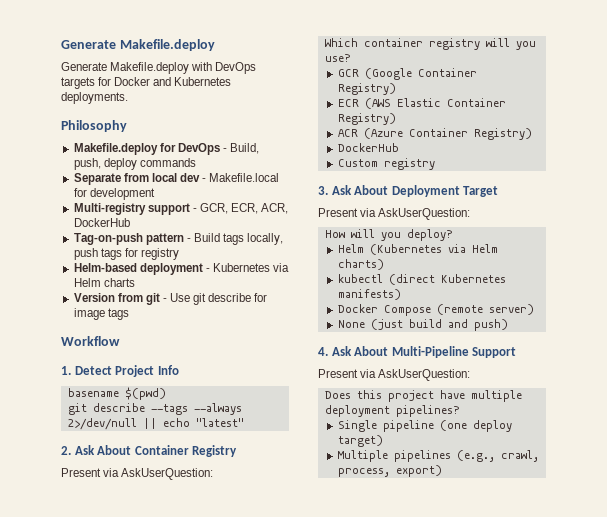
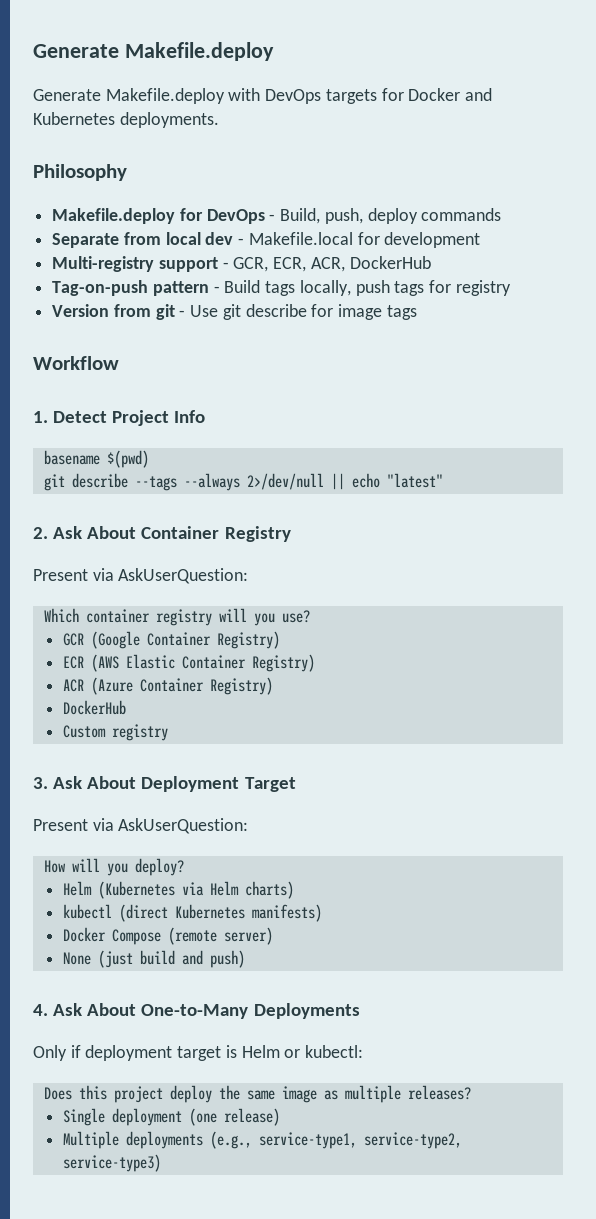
- Helm-based deployment - Kubernetes via Helm charts
- 4. Ask About Multi-Pipeline Support
- Present via AskUserQuestion:
- Does this project have multiple deployment pipelines?
- Single pipeline (one deploy target)
- Multiple pipelines (e.g., crawl, process, export)
+ 4. Ask About One-to-Many Deployments
+ Only if deployment target is Helm or kubectl:
+ Does this project deploy the same image as multiple releases?
+ Single deployment (one release)
+ Multiple deployments (e.g., service-type1, service-type2, service-type3)

